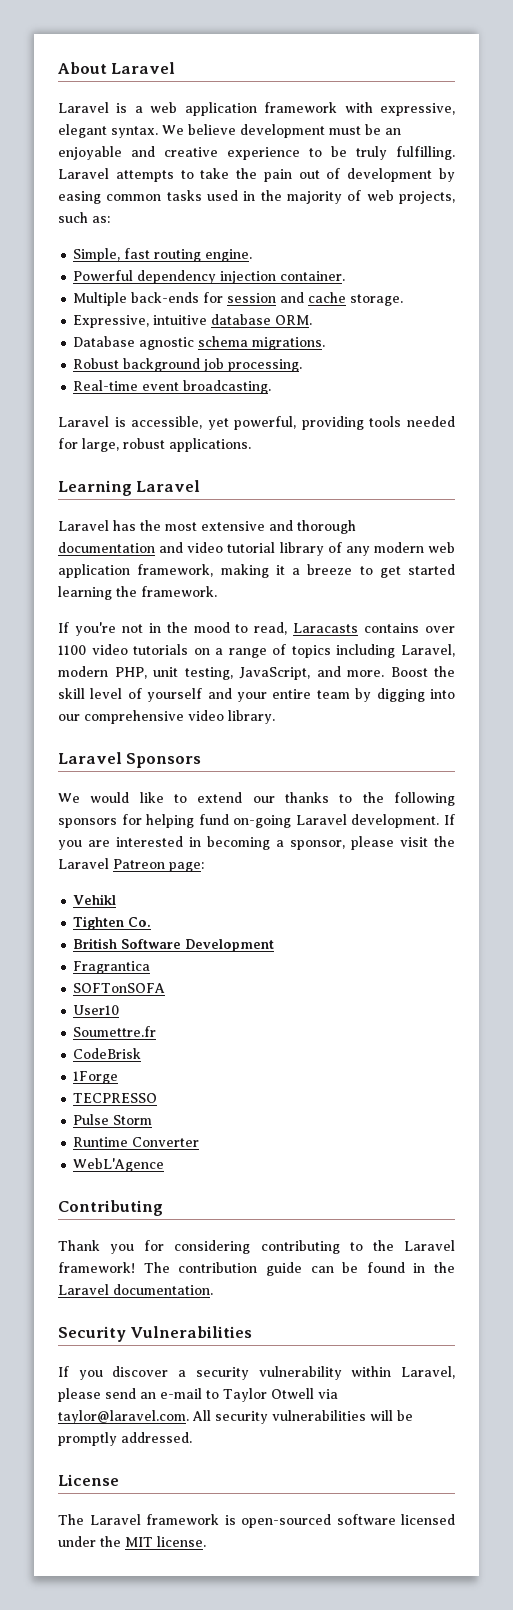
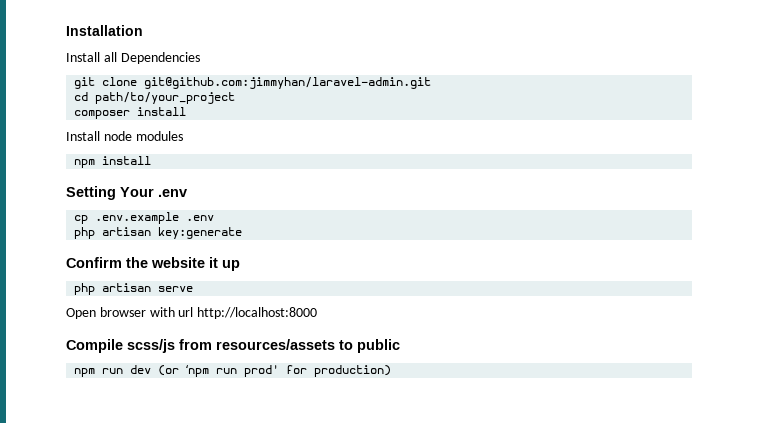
- About Laravel
- Laravel is a web application framework with expressive, elegant syntax. We believe development must be an enjoyable and creative experience to be truly fulfilling. Laravel attempts to take the pain out of development by easing common tasks used in the majority of web projects, such as:
- Simple, fast routing engine.
- Powerful dependency injection container.
- Multiple back-ends for session and cache storage.
- Expressive, intuitive database ORM.
- Database agnostic schema migrations.
- Robust background job processing.
- Real-time event broadcasting.
- Laravel is accessible, yet powerful, providing tools needed for large, robust applications.
- Learning Laravel
- Laravel has the most extensive and thorough documentation and video tutorial library of any modern web application framework, making it a breeze to get started learning the framework.
- If you're not in the mood to read, Laracasts contains over 1100 video tutorials on a range of topics including Laravel, modern PHP, unit testing, JavaScript, and more. Boost the skill level of yourself and your entire team by digging into our comprehensive video library.
- Laravel Sponsors
- We would like to extend our thanks to the following sponsors for helping fund on-going Laravel development. If you are interested in becoming a sponsor, please visit the Laravel Patreon page:
- Vehikl
- Tighten Co.
- British Software Development
- Fragrantica
- SOFTonSOFA
- User10
- Soumettre.fr
- CodeBrisk
- 1Forge
- TECPRESSO
- Pulse Storm
- Runtime Converter
- WebL'Agence
- Contributing
- Thank you for considering contributing to the Laravel framework! The contribution guide can be found in the Laravel documentation.
- Security Vulnerabilities
- If you discover a security vulnerability within Laravel, please send an e-mail to Taylor Otwell via taylor@laravel.com. All security vulnerabilities will be promptly addressed.
- License
- The Laravel framework is open-sourced software licensed under the MIT license.
+ Installation
+ Install all Dependencies
+ git clone git@github.com:jimmyhan/laravel-admin.git
+ cd path/to/your_project
+ composer install
+ Install node modules
+ npm install
+ Setting Your .env
+ cp .env.example .env
+ php artisan key:generate
+ Confirm the website it up
+ php artisan serve
+ Open browser with url http://localhost:8000
+ Compile scss/js from resources/assets to public
+ npm run dev (or ‘npm run prod' for production)

